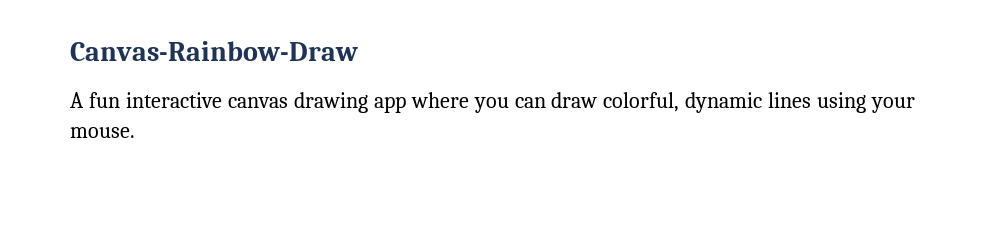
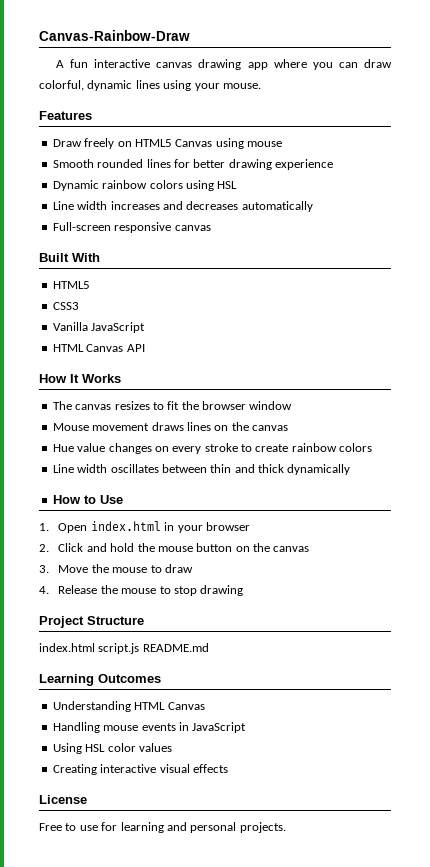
+ Features
+ Draw freely on HTML5 Canvas using mouse
+ Smooth rounded lines for better drawing experience
+ Dynamic rainbow colors using HSL
+ Line width increases and decreases automatically
+ Full-screen responsive canvas
+ Built With
+ HTML5
+ CSS3
+ Vanilla JavaScript
+ HTML Canvas API
+ How It Works
+ The canvas resizes to fit the browser window
+ Mouse movement draws lines on the canvas
+ Hue value changes on every stroke to create rainbow colors
+ Line width oscillates between thin and thick dynamically
+ How to Use
+ 1. Open index.html in your browser
+ 2. Click and hold the mouse button on the canvas
+ 3. Move the mouse to draw
+ 4. Release the mouse to stop drawing
+ Project Structure
+ index.html script.js README.md
+ Learning Outcomes
+ Understanding HTML Canvas
+ Handling mouse events in JavaScript
+ Using HSL color values
+ Creating interactive visual effects
+ License
+ Free to use for learning and personal projects.

